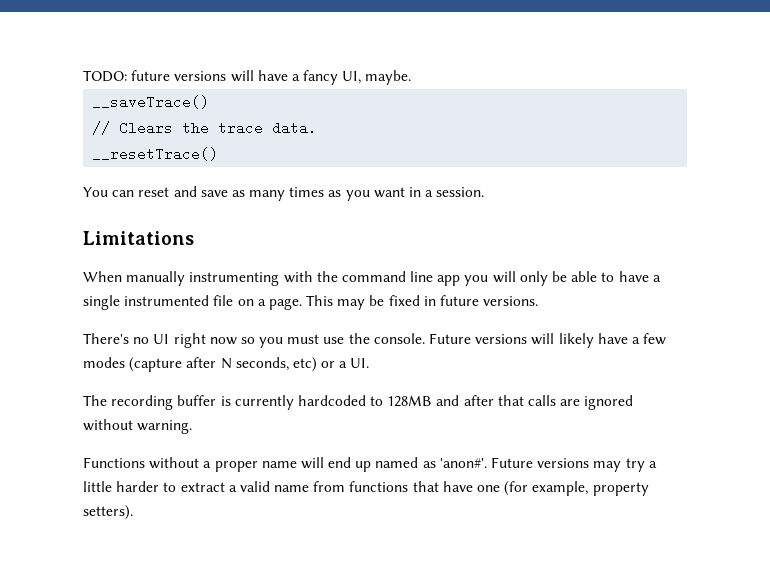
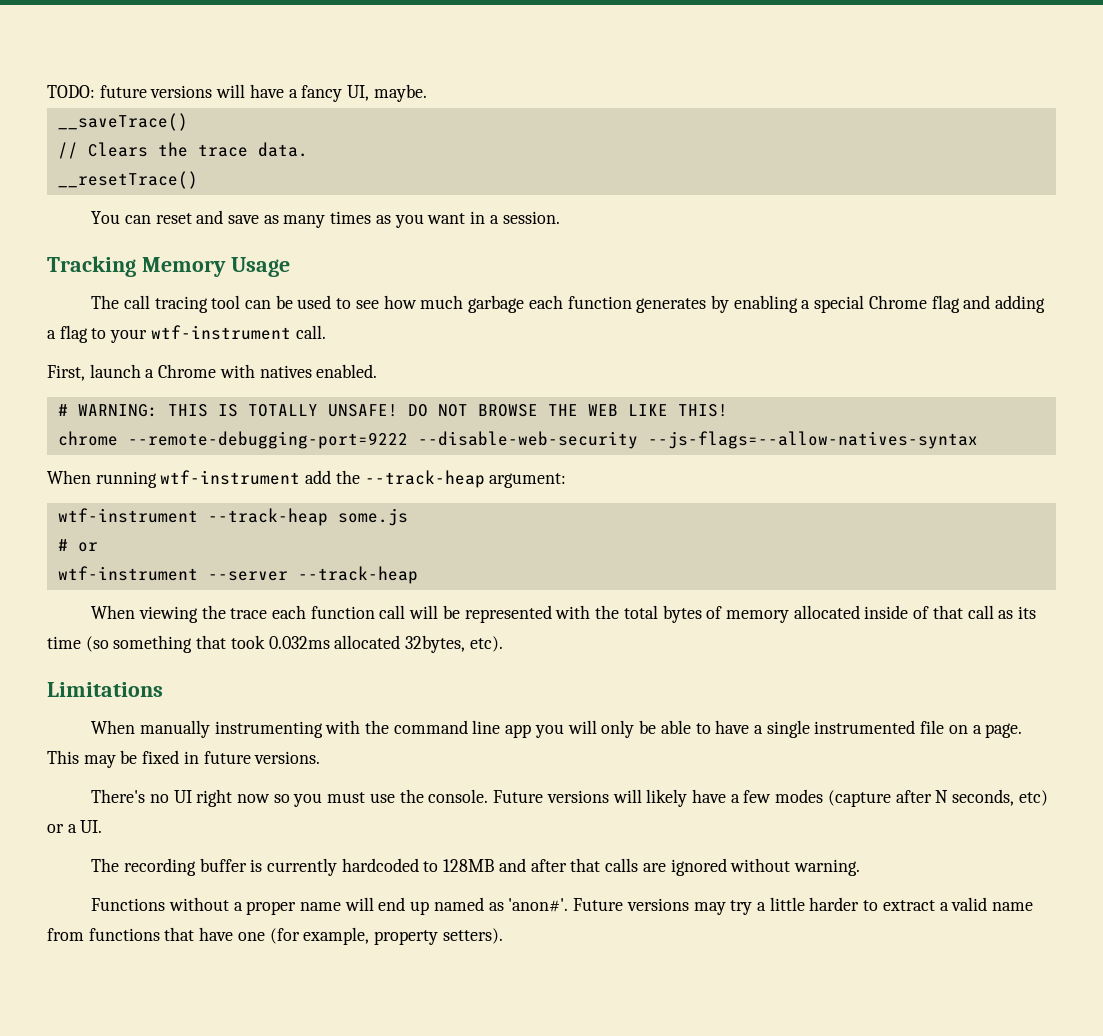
+ Tracking Memory Usage
+ The call tracing tool can be used to see how much garbage each function generates by enabling a special Chrome flag and adding a flag to your wtf-instrument call.
+ First, launch a Chrome with natives enabled.
+ # WARNING: THIS IS TOTALLY UNSAFE! DO NOT BROWSE THE WEB LIKE THIS!
+ chrome --remote-debugging-port=9222 --disable-web-security --js-flags=--allow-natives-syntax
+ When running wtf-instrument add the --track-heap argument:
+ wtf-instrument --track-heap some.js
+ # or
+ wtf-instrument --server --track-heap
+ When viewing the trace each function call will be represented with the total bytes of memory allocated inside of that call as its time (so something that took 0.032ms allocated 32bytes, etc).

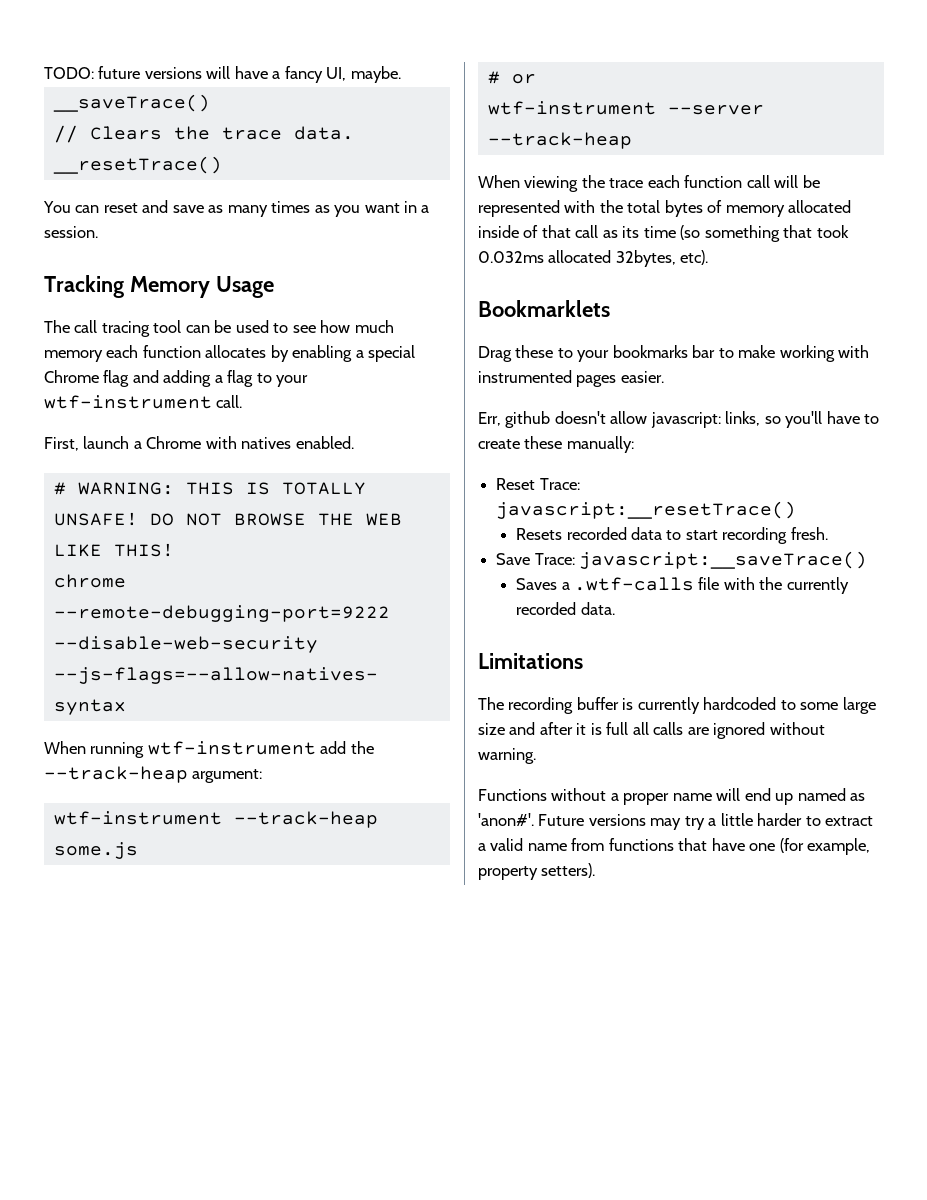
- The call tracing tool can be used to see how much garbage each function generates by enabling a special Chrome flag and adding a flag to your wtf-instrument call.
+ The call tracing tool can be used to see how much memory each function allocates by enabling a special Chrome flag and adding a flag to your wtf-instrument call.
+ Bookmarklets
+ Drag these to your bookmarks bar to make working with instrumented pages easier.
+ Err, github doesn't allow javascript: links, so you'll have to create these manually:
+ Reset Trace: javascript:__resetTrace()
+ Resets recorded data to start recording fresh.
+ Save Trace: javascript:__saveTrace()
+ Saves a .wtf-calls file with the currently recorded data.
  Limitations
- When manually instrumenting with the command line app you will only be able to have a single instrumented file on a page. This may be fixed in future versions.
- There's no UI right now so you must use the console. Future versions will likely have a few modes (capture after N seconds, etc) or a UI.
- The recording buffer is currently hardcoded to 128MB and after that calls are ignored without warning.
+ The recording buffer is currently hardcoded to some large size and after it is full all calls are ignored without warning.

